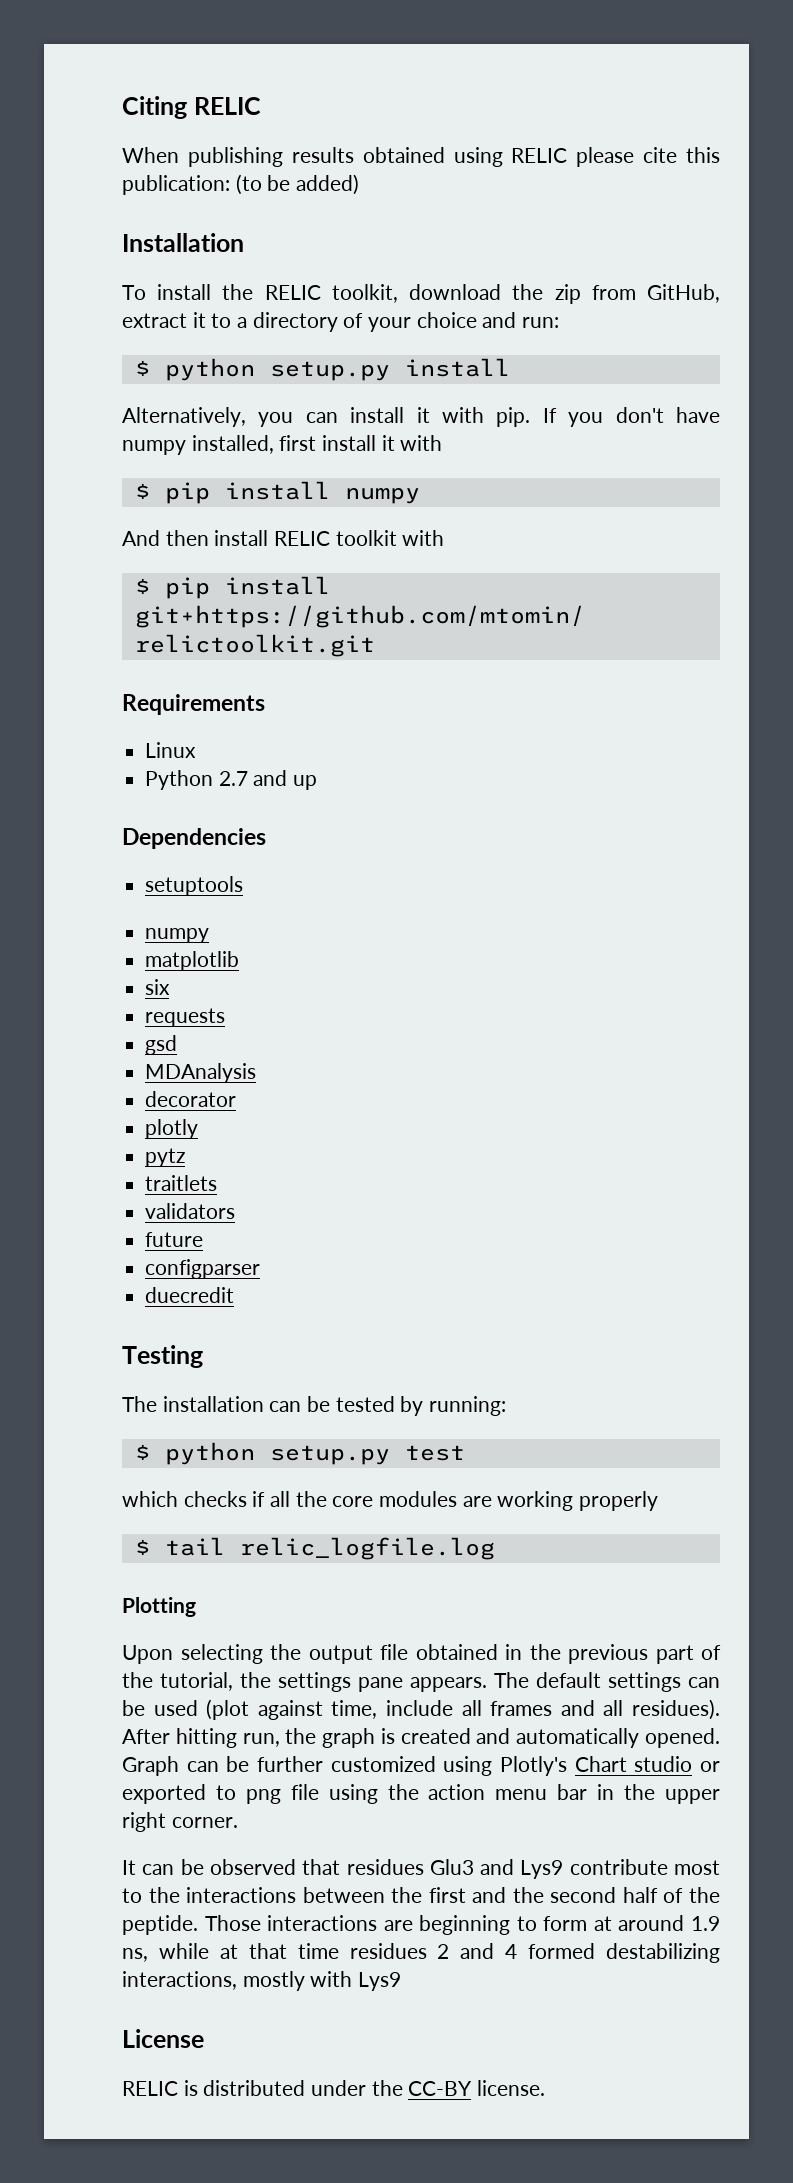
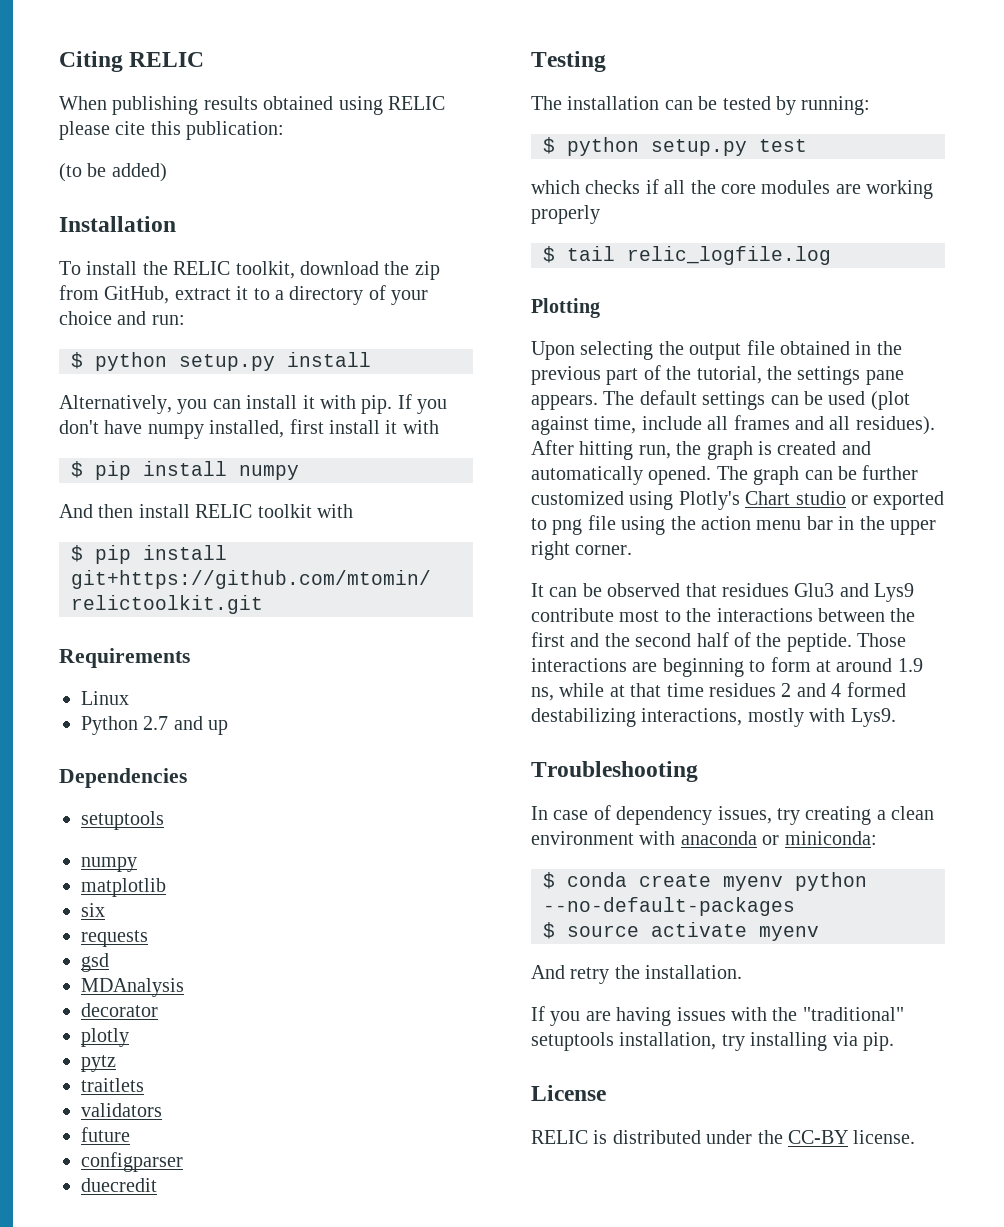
- When publishing results obtained using RELIC please cite this publication: (to be added)
+ When publishing results obtained using RELIC please cite this publication:
+ (to be added)
- Graph can be further customized using Plotly's Chart studio or exported to png file using the action menu bar in the upper right corner.
+ The graph can be further customized using Plotly's Chart studio or exported to png file using the action menu bar in the upper right corner.
- Those interactions are beginning to form at around 1.9 ns, while at that time residues 2 and 4 formed destabilizing interactions, mostly with Lys9
+ Those interactions are beginning to form at around 1.9 ns, while at that time residues 2 and 4 formed destabilizing interactions, mostly with Lys9.
+ Troubleshooting
+ In case of dependency issues, try creating a clean environment with anaconda or miniconda:
+ $ conda create myenv python --no-default-packages
+ $ source activate myenv
+ And retry the installation.
+ If you are having issues with the "traditional" setuptools installation, try installing via pip.

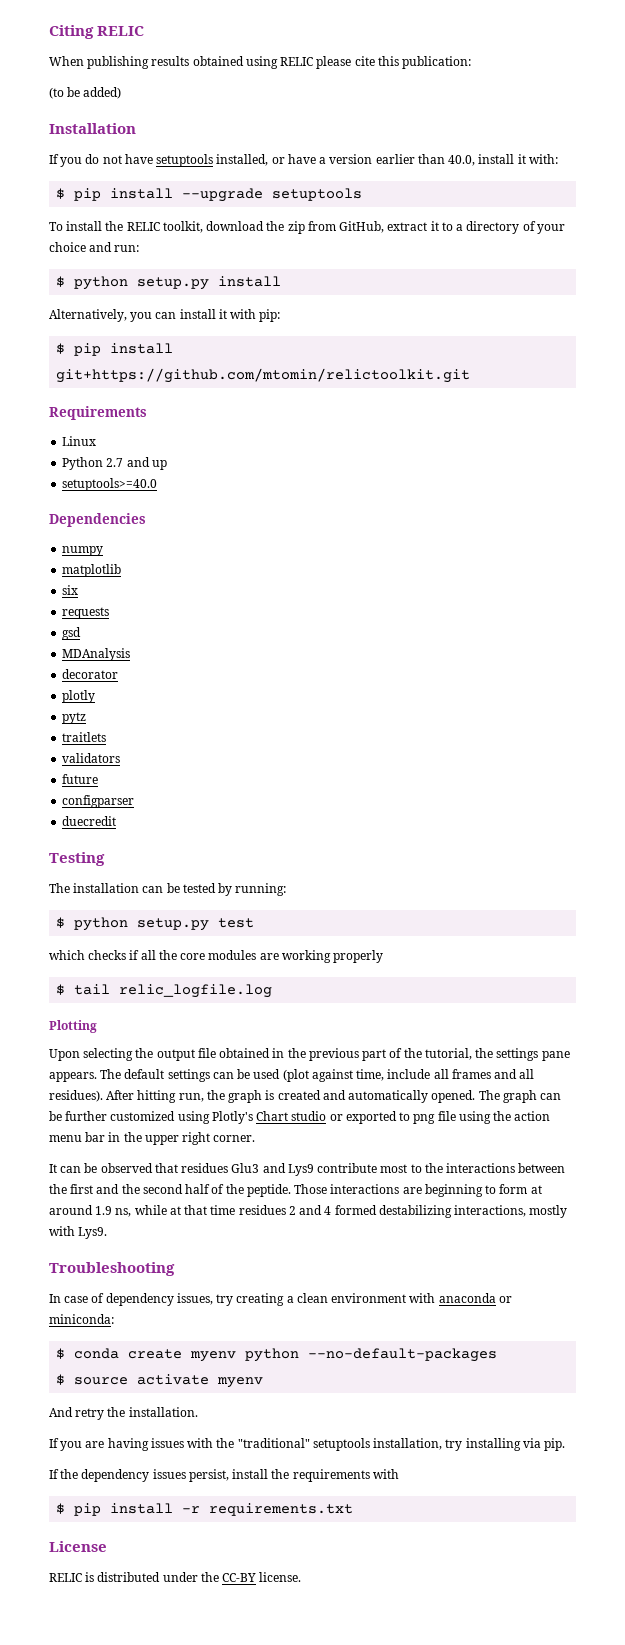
+ If you do not have setuptools installed, or have a version earlier than 40.0, install it with:
+ $ pip install --upgrade setuptools
- Alternatively, you can install it with pip. If you don't have numpy installed, first install it with
- $ pip install numpy
- And then install RELIC toolkit with
+ Alternatively, you can install it with pip:
+ setuptools>=40.0
  Dependencies
- setuptools
+ If the dependency issues persist, install the requirements with
+ $ pip install -r requirements.txt

